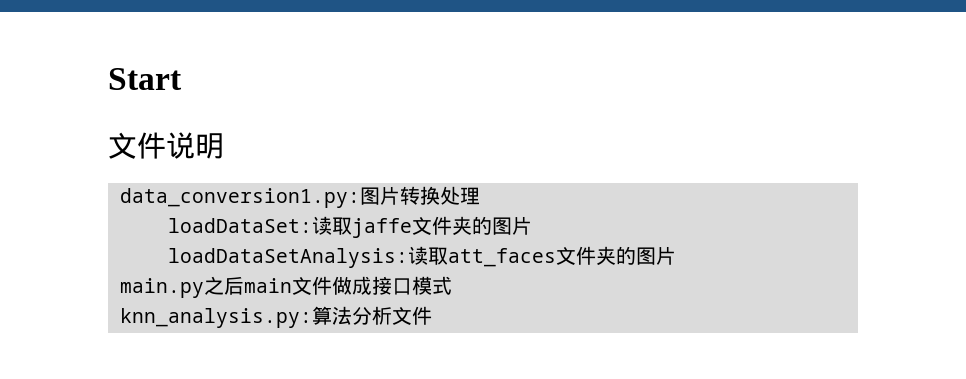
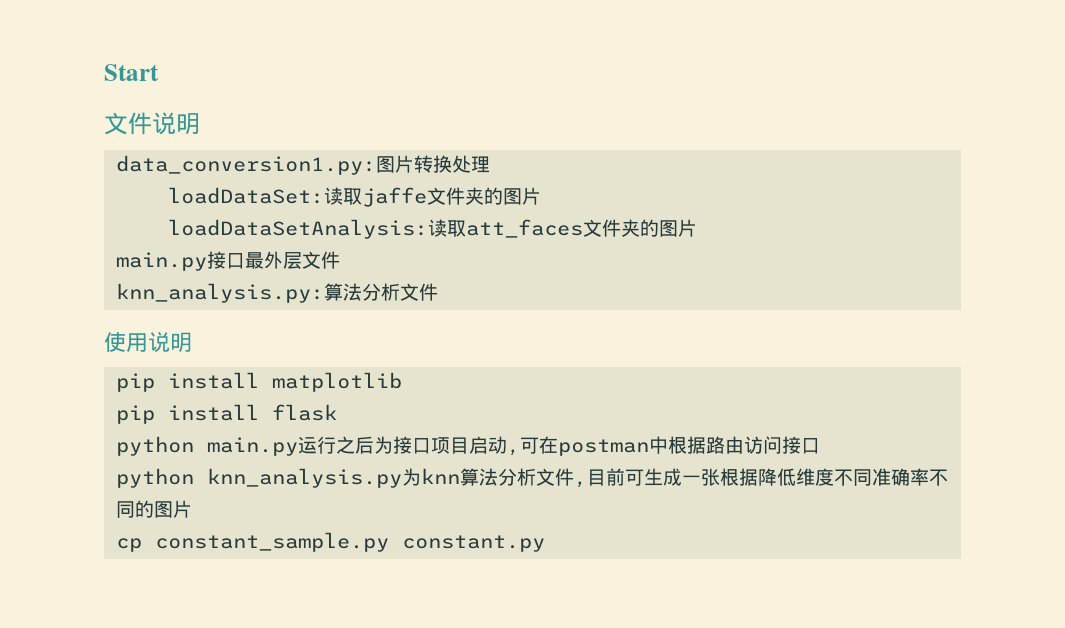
- main.py之后main文件做成接口模式
+ main.py接口最外层文件
+ 使用说明
+ pip install matplotlib
+ pip install flask
+ python main.py运行之后为接口项目启动,可在postman中根据路由访问接口
+ python knn_analysis.py为knn算法分析文件,目前可生成一张根据降低维度不同准确率不同的图片
+ cp constant_sample.py constant.py

